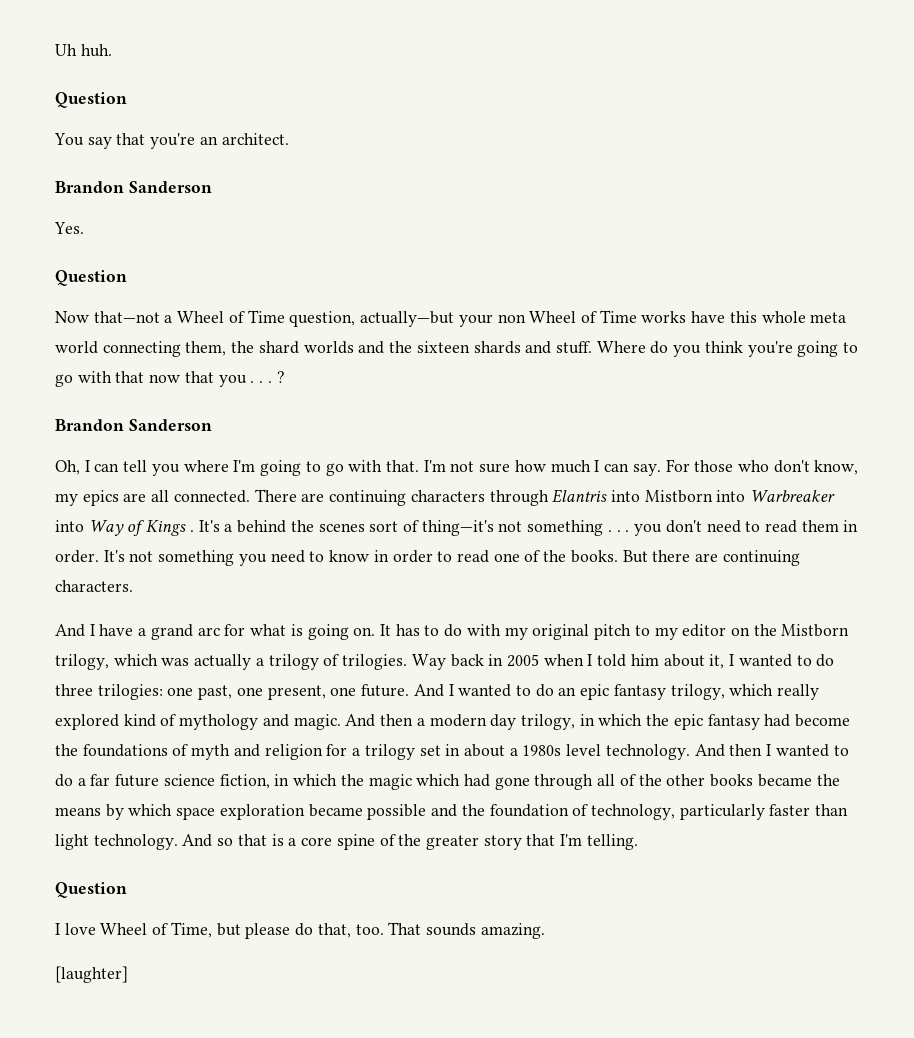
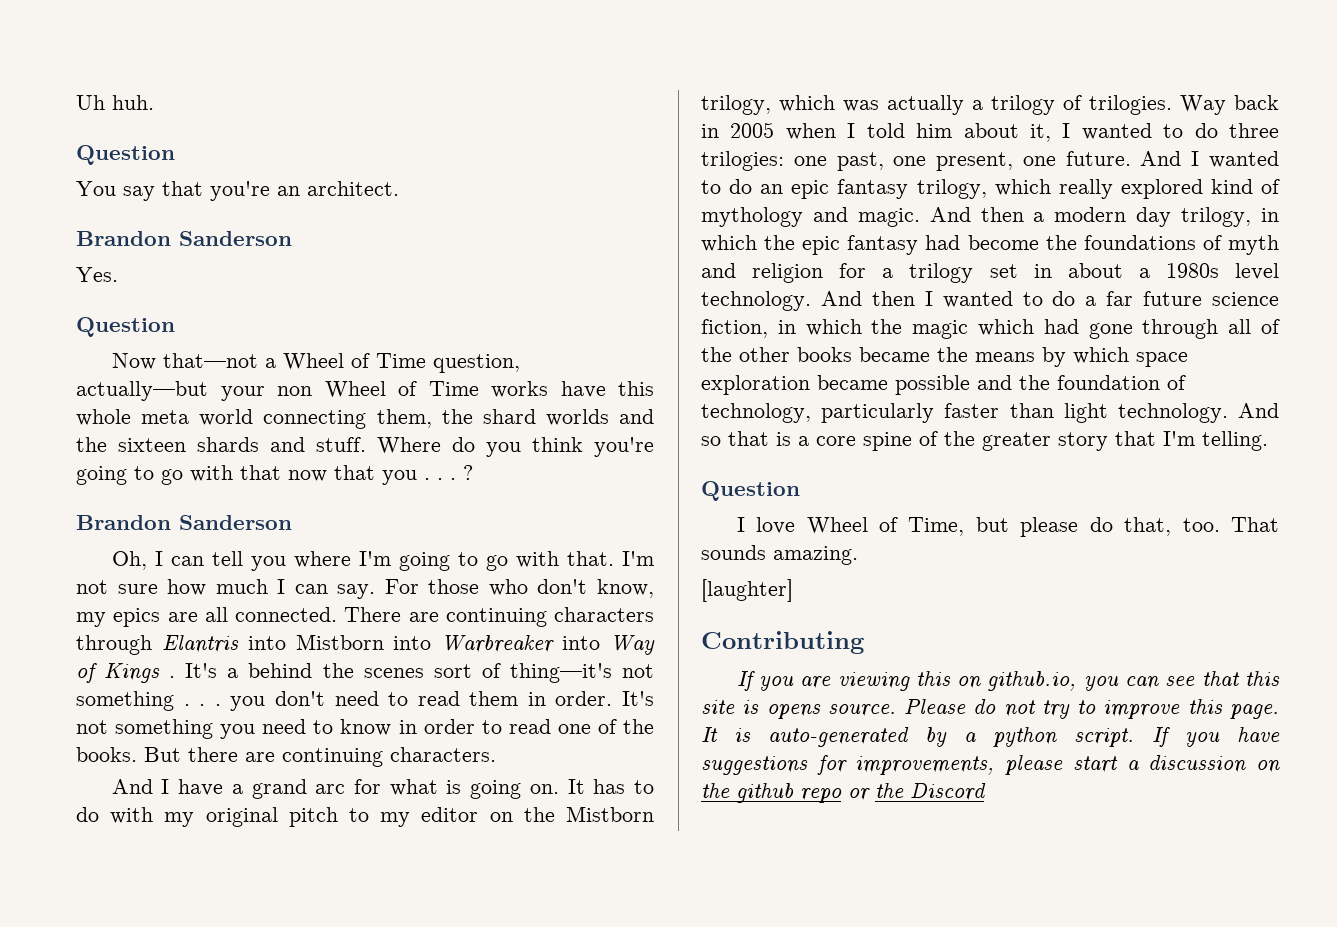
+ Contributing
+ If you are viewing this on github.io, you can see that this site is opens source. Please do not try to improve this page. It is auto-generated by a python script. If you have suggestions for improvements, please start a discussion on the github repo or the Discord

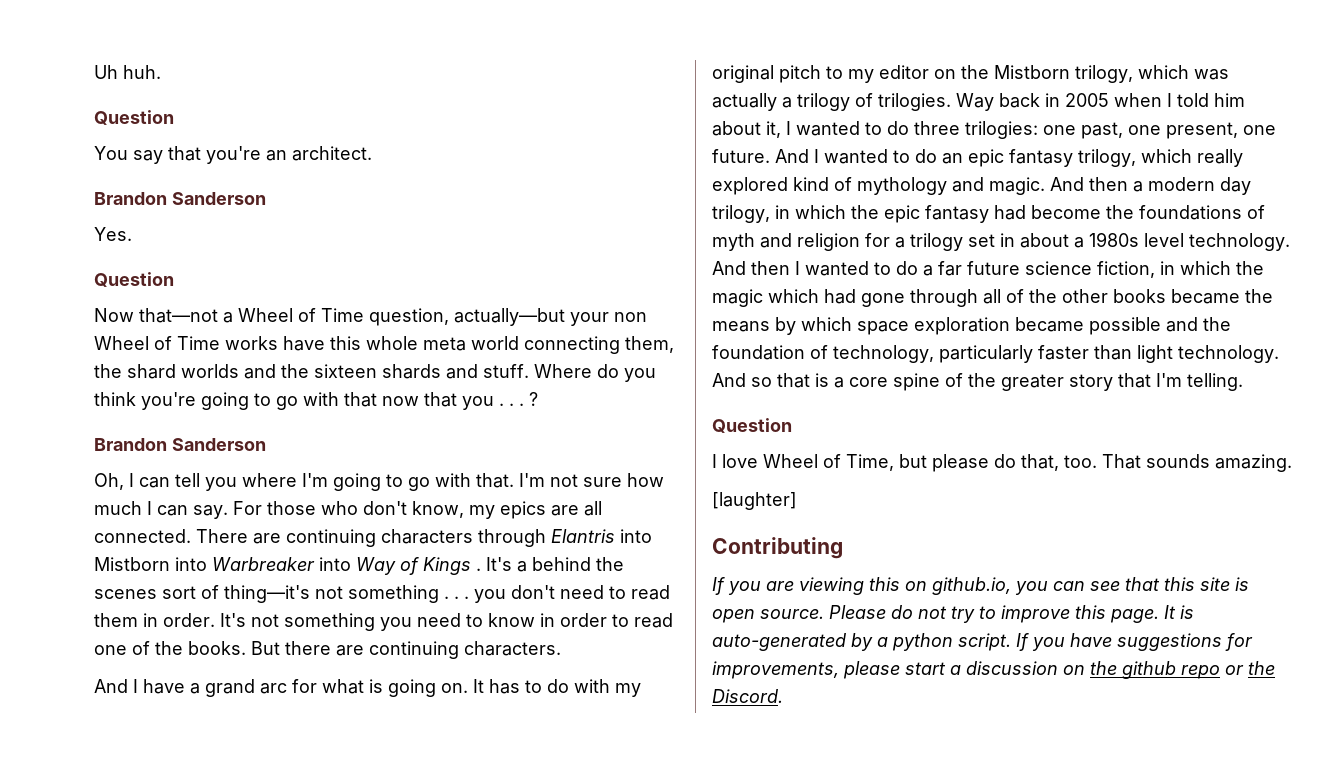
- If you are viewing this on github.io, you can see that this site is opens source.
+ If you are viewing this on github.io, you can see that this site is open source.
- If you have suggestions for improvements, please start a discussion on the github repo or the Discord
+ If you have suggestions for improvements, please start a discussion on the github repo or the Discord.

